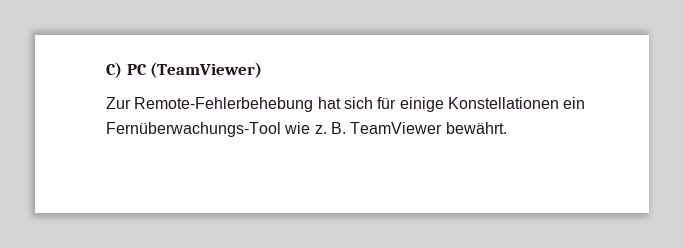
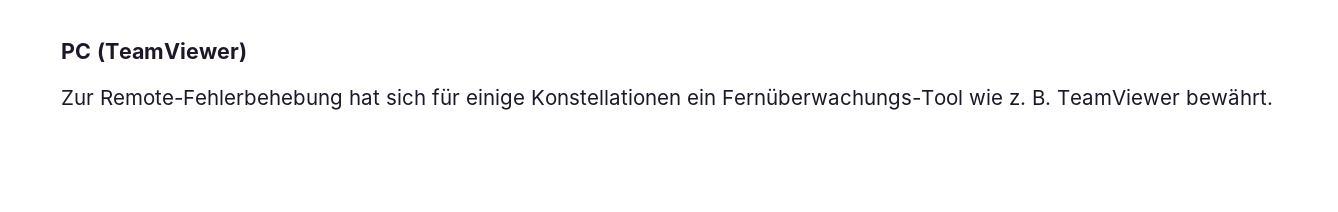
- C) PC (TeamViewer)
+ PC (TeamViewer)

